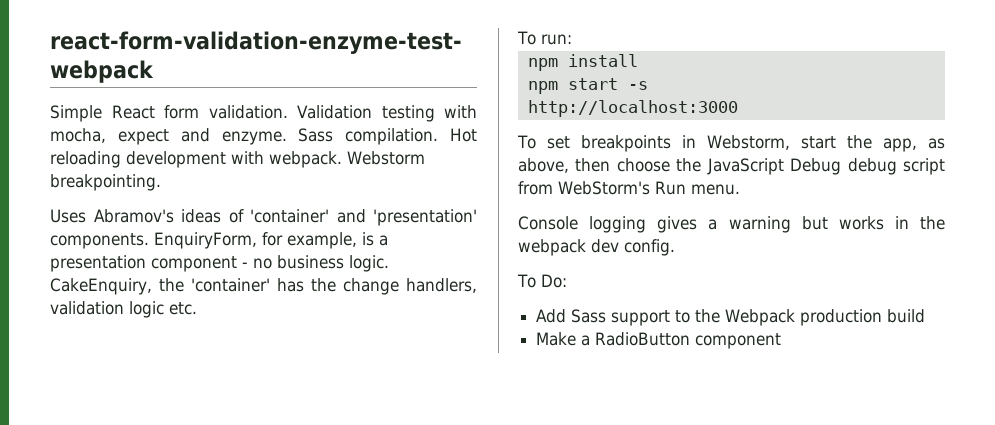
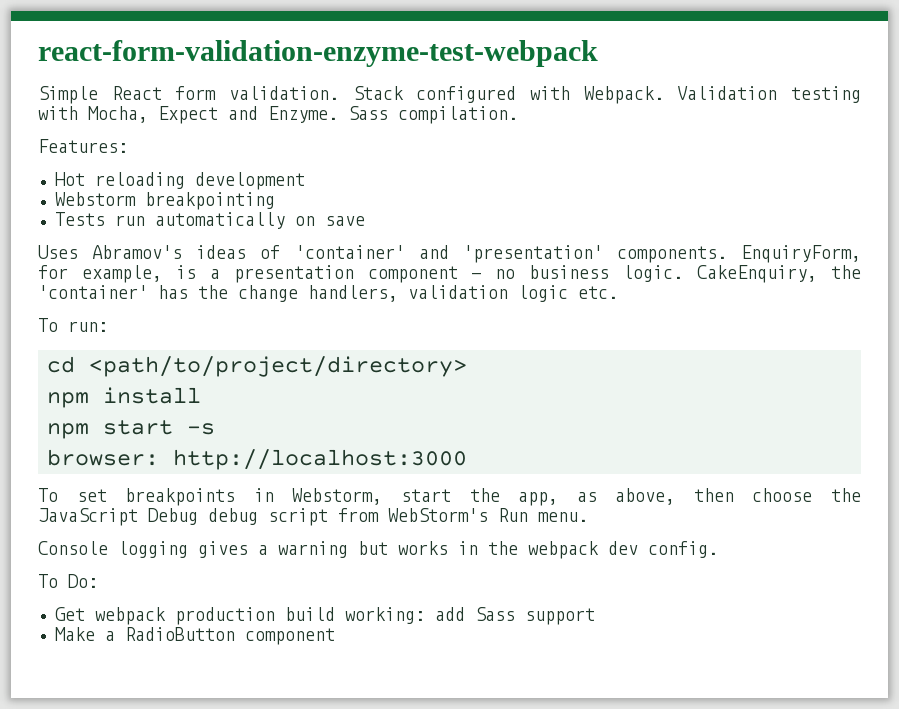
- Validation testing with mocha, expect and enzyme.
+ Stack configured with Webpack. Validation testing with Mocha, Expect and Enzyme.
- Sass compilation. Hot reloading development with webpack. Webstorm breakpointing.
+ Sass compilation.
+ Features:
+ Hot reloading development
+ Webstorm breakpointing
+ Tests run automatically on save
+ cd <path/to/project/directory>
- http://localhost:3000
+ browser: http://localhost:3000
- Add Sass support to the Webpack production build
+ Get webpack production build working: add Sass support

